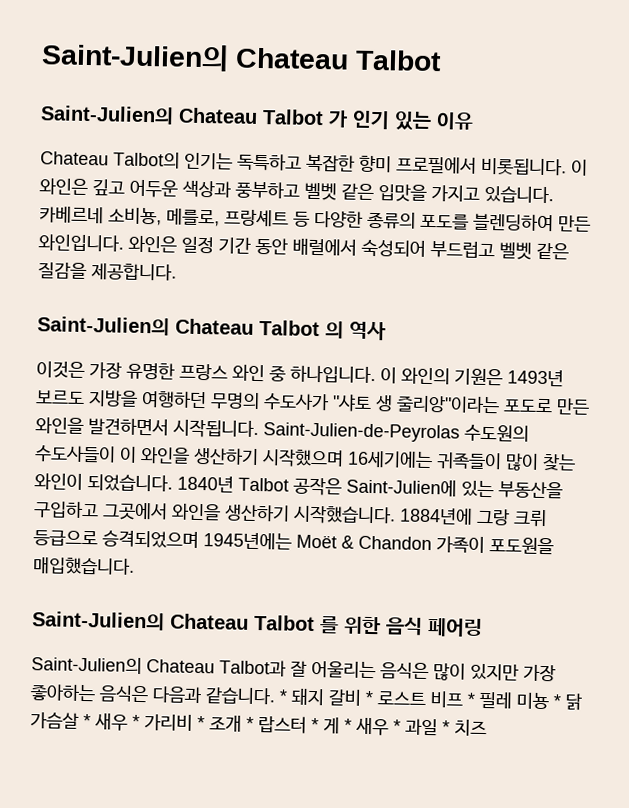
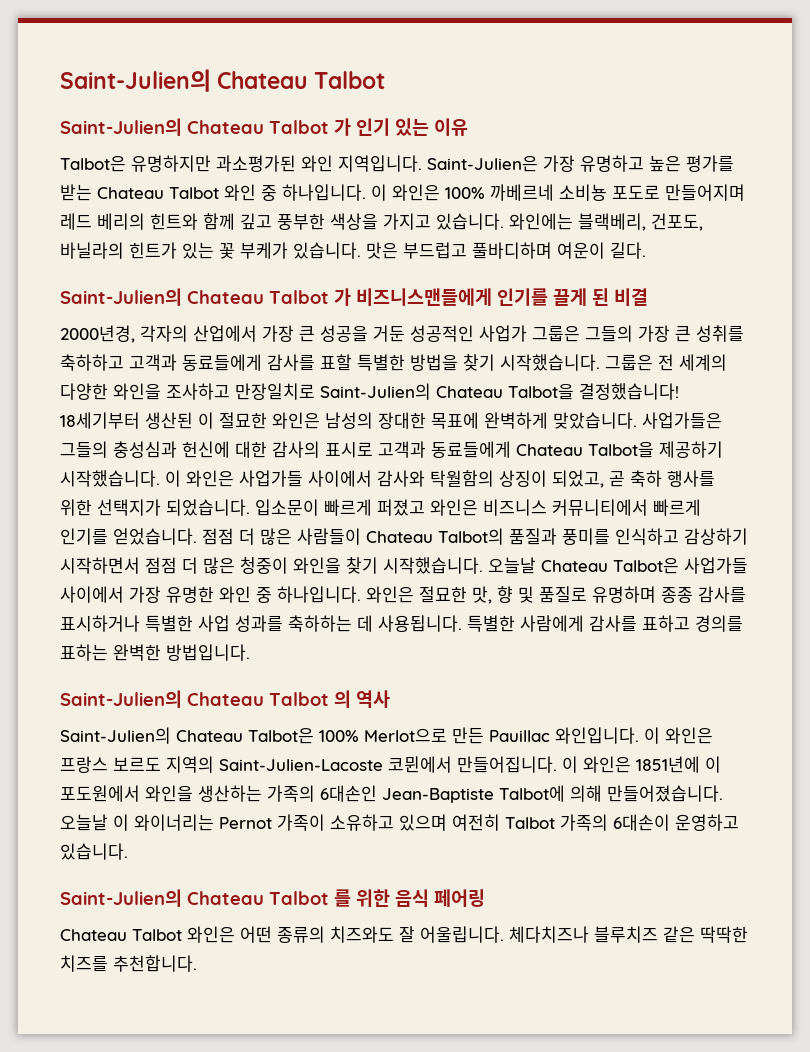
- Chateau Talbot의 인기는 독특하고 복잡한 향미 프로필에서 비롯됩니다. 이 와인은 깊고 어두운 색상과 풍부하고 벨벳 같은 입맛을 가지고 있습니다. 카베르네 소비뇽, 메를로, 프랑셰트 등 다양한 종류의 포도를 블렌딩하여 만든 와인입니다. 와인은 일정 기간 동안 배럴에서 숙성되어 부드럽고 벨벳 같은 질감을 제공합니다.
+ Talbot은 유명하지만 과소평가된 와인 지역입니다. Saint-Julien은 가장 유명하고 높은 평가를 받는 Chateau Talbot 와인 중 하나입니다. 이 와인은 100% 까베르네 소비뇽 포도로 만들어지며 레드 베리의 힌트와 함께 깊고 풍부한 색상을 가지고 있습니다. 와인에는 블랙베리, 건포도, 바닐라의 힌트가 있는 꽃 부케가 있습니다. 맛은 부드럽고 풀바디하며 여운이 길다.
+ Saint-Julien의 Chateau Talbot 가 비즈니스맨들에게 인기를 끌게 된 비결
+ 2000년경, 각자의 산업에서 가장 큰 성공을 거둔 성공적인 사업가 그룹은 그들의 가장 큰 성취를 축하하고 고객과 동료들에게 감사를 표할 특별한 방법을 찾기 시작했습니다. 그룹은 전 세계의 다양한 와인을 조사하고 만장일치로 Saint-Julien의 Chateau Talbot을 결정했습니다! 18세기부터 생산된 이 절묘한 와인은 남성의 장대한 목표에 완벽하게 맞았습니다. 사업가들은 그들의 충성심과 헌신에 대한 감사의 표시로 고객과 동료들에게 Chateau Talbot을 제공하기 시작했습니다. 이 와인은 사업가들 사이에서 감사와 탁월함의 상징이 되었고, 곧 축하 행사를 위한 선택지가 되었습니다. 입소문이 빠르게 퍼졌고 와인은 비즈니스 커뮤니티에서 빠르게 인기를 얻었습니다. 점점 더 많은 사람들이 Chateau Talbot의 품질과 풍미를 인식하고 감상하기 시작하면서 점점 더 많은 청중이 와인을 찾기 시작했습니다. 오늘날 Chateau Talbot은 사업가들 사이에서 가장 유명한 와인 중 하나입니다. 와인은 절묘한 맛, 향 및 품질로 유명하며 종종 감사를 표시하거나 특별한 사업 성과를 축하하는 데 사용됩니다. 특별한 사람에게 감사를 표하고 경의를 표하는 완벽한 방법입니다.
- 이것은 가장 유명한 프랑스 와인 중 하나입니다. 이 와인의 기원은 1493년 보르도 지방을 여행하던 무명의 수도사가 "샤토 생 줄리앙"이라는 포도로 만든 와인을 발견하면서 시작됩니다. Saint-Julien-de-Peyrolas 수도원의 수도사들이 이 와인을 생산하기 시작했으며 16세기에는 귀족들이 많이 찾는 와인이 되었습니다. 1840년 Talbot 공작은 Saint-Julien에 있는 부동산을 구입하고 그곳에서 와인을 생산하기 시작했습니다. 1884년에 그랑 크뤼 등급으로 승격되었으며 1945년에는 Moët & Chandon 가족이 포도원을 매입했습니다.
+ Saint-Julien의 Chateau Talbot은 100% Merlot으로 만든 Pauillac 와인입니다. 이 와인은 프랑스 보르도 지역의 Saint-Julien-Lacoste 코뮌에서 만들어집니다. 이 와인은 1851년에 이 포도원에서 와인을 생산하는 가족의 6대손인 Jean-Baptiste Talbot에 의해 만들어졌습니다. 오늘날 이 와이너리는 Pernot 가족이 소유하고 있으며 여전히 Talbot 가족의 6대손이 운영하고 있습니다.
- Saint-Julien의 Chateau Talbot과 잘 어울리는 음식은 많이 있지만 가장 좋아하는 음식은 다음과 같습니다. * 돼지 갈비 * 로스트 비프 * 필레 미뇽 * 닭 가슴살 * 새우 * 가리비 * 조개 * 랍스터 * 게 * 새우 * 과일 * 치즈
+ Chateau Talbot 와인은 어떤 종류의 치즈와도 잘 어울립니다. 체다치즈나 블루치즈 같은 딱딱한 치즈를 추천합니다.

